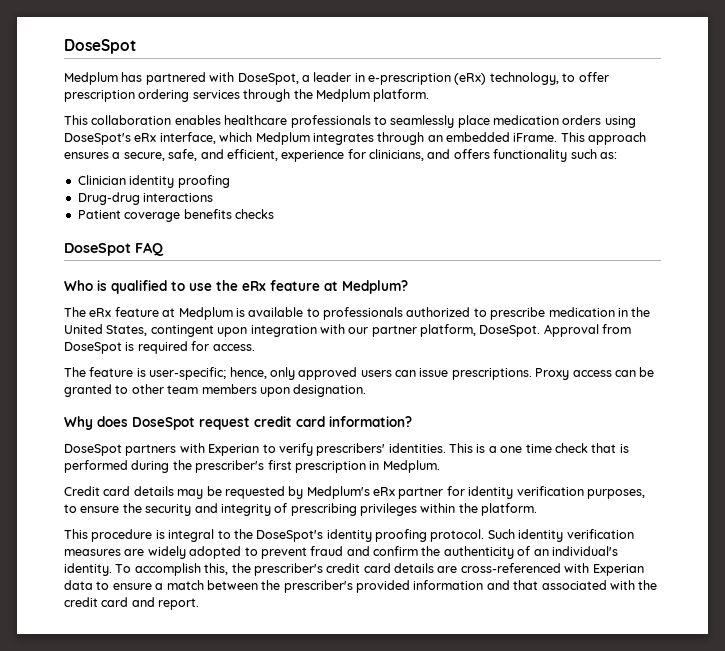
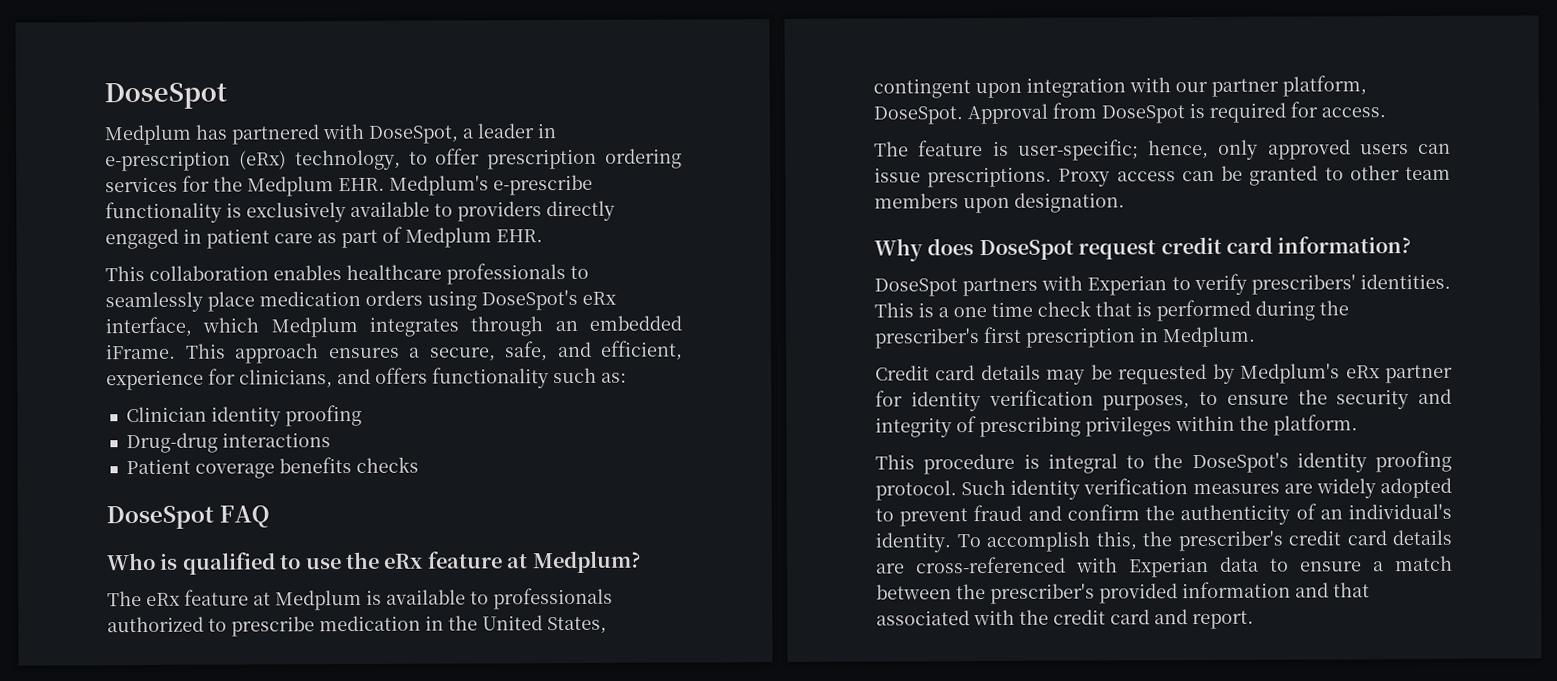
- Medplum has partnered with DoseSpot, a leader in e-prescription (eRx) technology, to offer prescription ordering services through the Medplum platform.
+ Medplum has partnered with DoseSpot, a leader in e-prescription (eRx) technology, to offer prescription ordering services for the Medplum EHR. Medplum's e-prescribe functionality is exclusively available to providers directly engaged in patient care as part of Medplum EHR.

